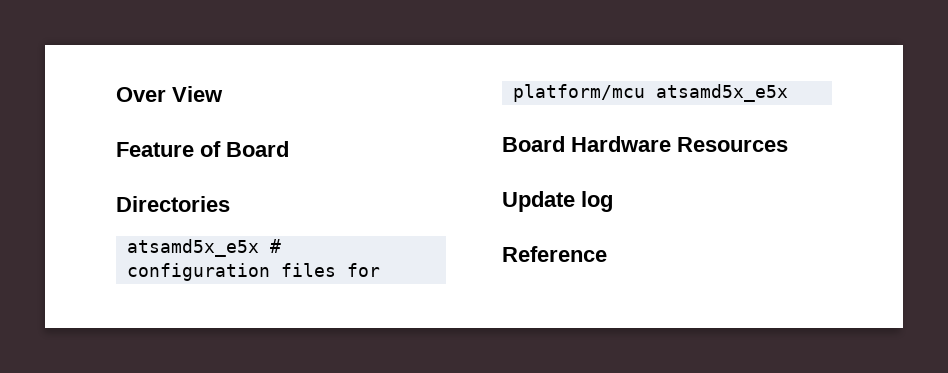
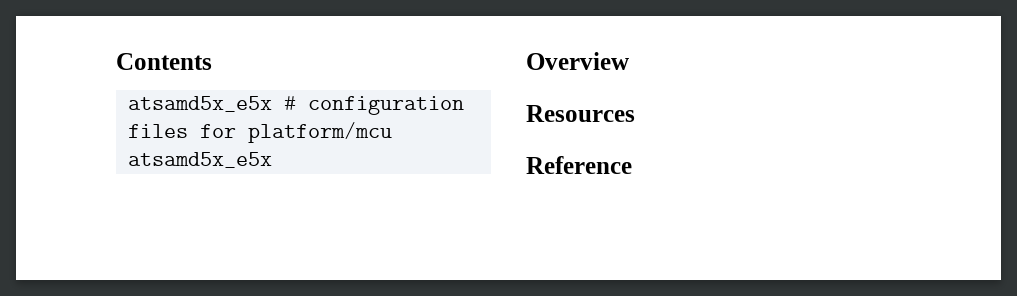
- Over View
- Feature of Board
- Directories
+ Contents
- Board Hardware Resources
+ Overview
+ Resources
- Update log

